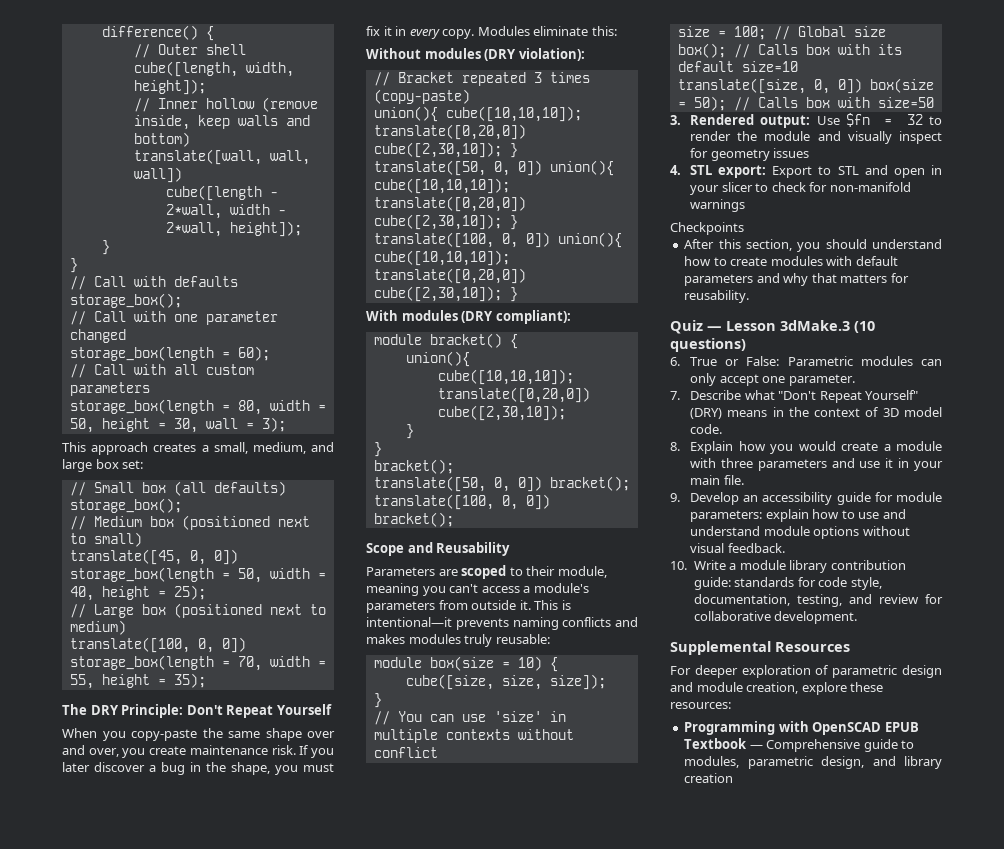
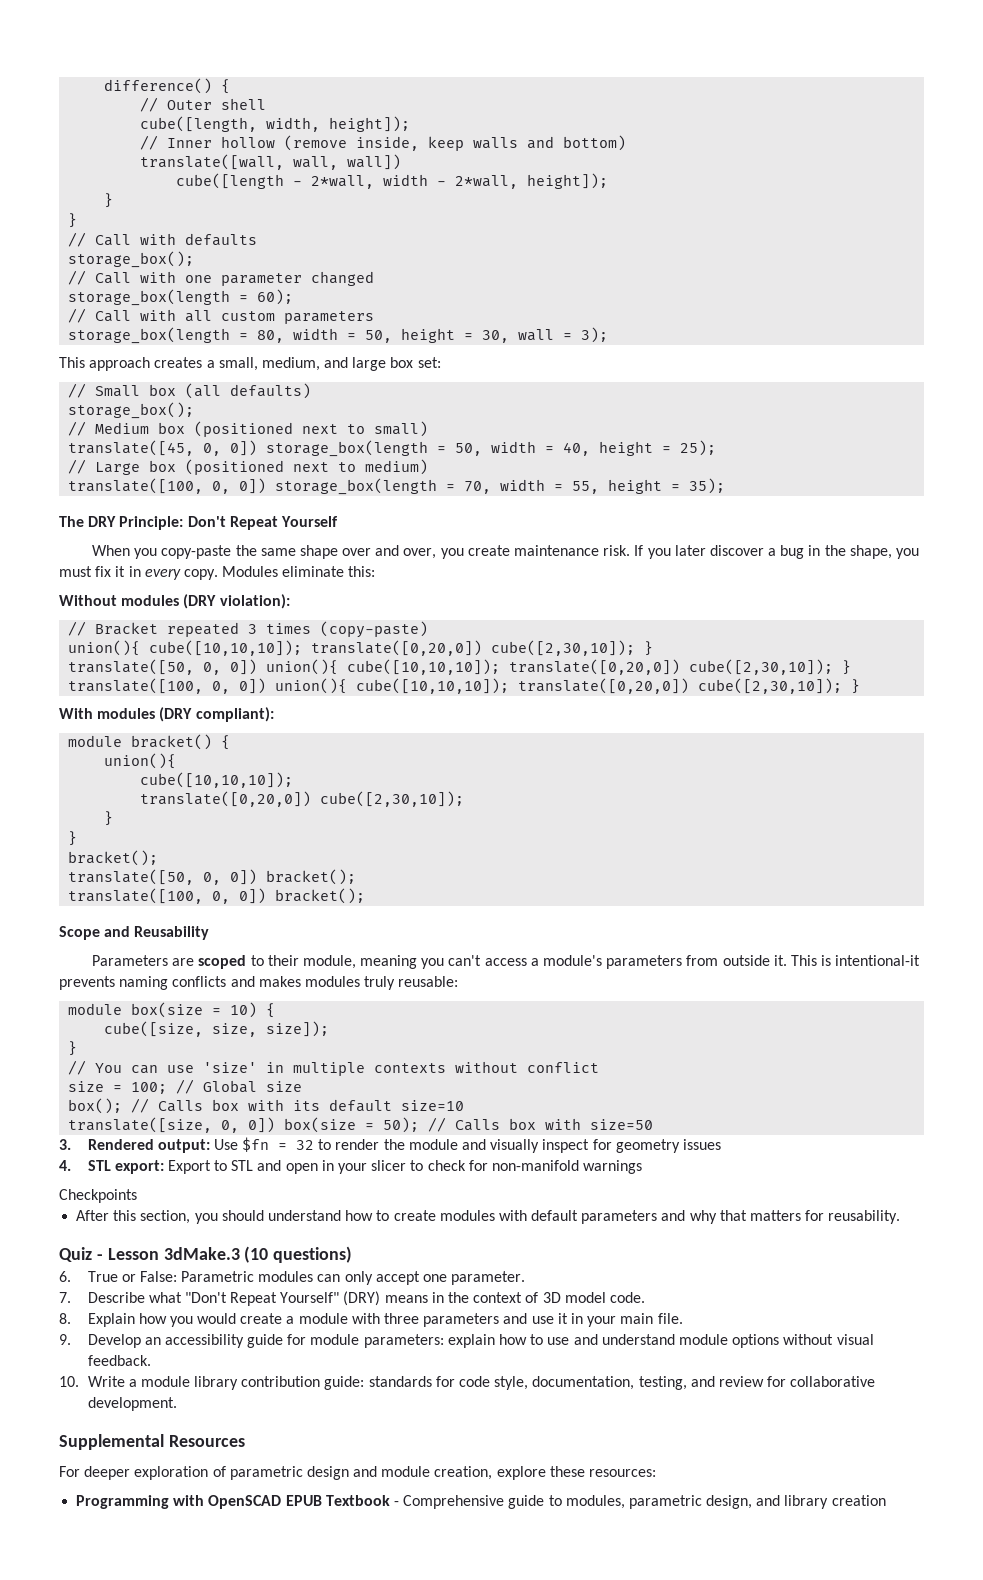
- This is intentional—it prevents naming conflicts and makes modules truly reusable:
+ This is intentional-it prevents naming conflicts and makes modules truly reusable:
- Quiz — Lesson 3dMake.3 (10 questions)
+ Quiz - Lesson 3dMake.3 (10 questions)
- Programming with OpenSCAD EPUB Textbook — Comprehensive guide to modules, parametric design, and library creation
+ Programming with OpenSCAD EPUB Textbook - Comprehensive guide to modules, parametric design, and library creation

